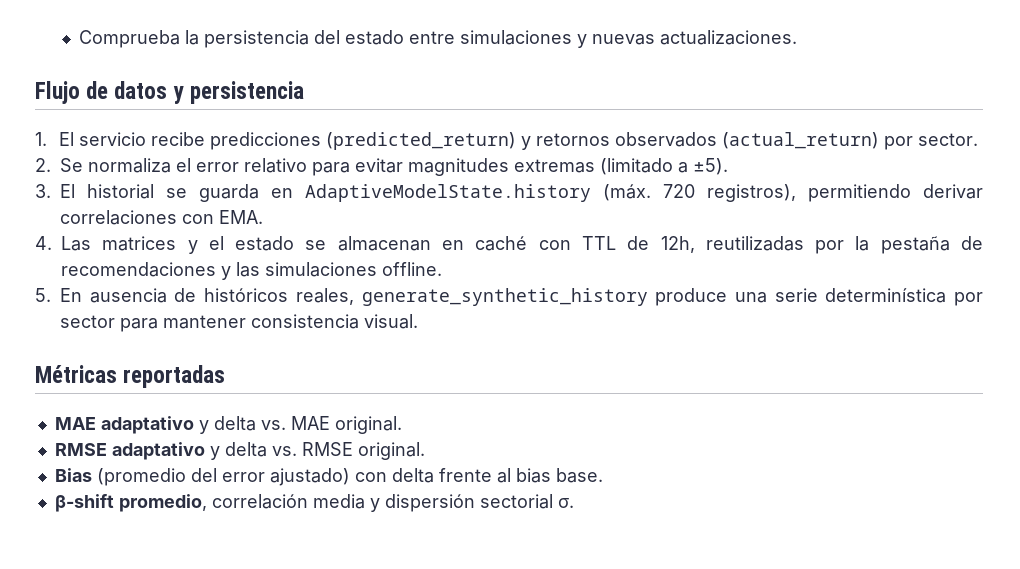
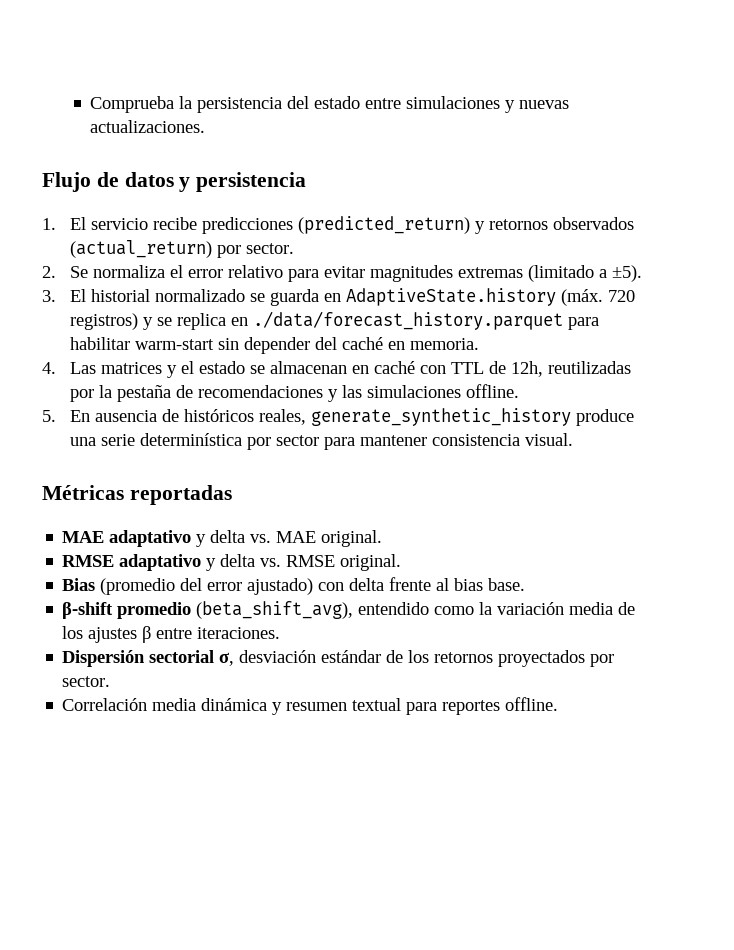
- 3. El historial se guarda en AdaptiveModelState.history (máx.
+ 3. El historial normalizado se guarda en AdaptiveState.history (máx.
- 720 registros), permitiendo derivar correlaciones con EMA.
+ 720 registros) y se replica en ./data/forecast_history.parquet para habilitar warm-start sin depender del caché en memoria.
- β-shift promedio, correlación media y dispersión sectorial σ.
+ β-shift promedio (beta_shift_avg), entendido como la variación media de los ajustes β entre iteraciones.
+ Dispersión sectorial σ, desviación estándar de los retornos proyectados por sector.
+ Correlación media dinámica y resumen textual para reportes offline.

